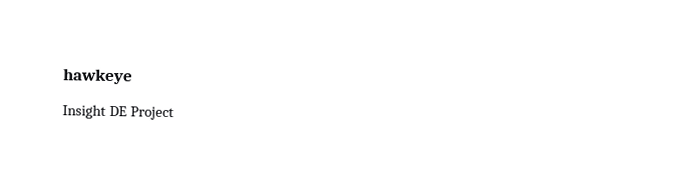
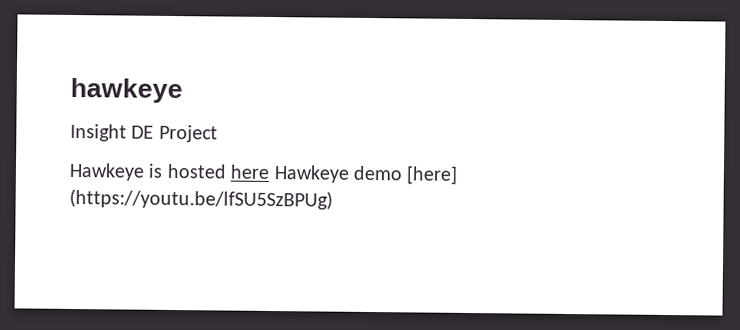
+ Hawkeye is hosted here Hawkeye demo [here] (https://youtu.be/lfSU5SzBPUg)

